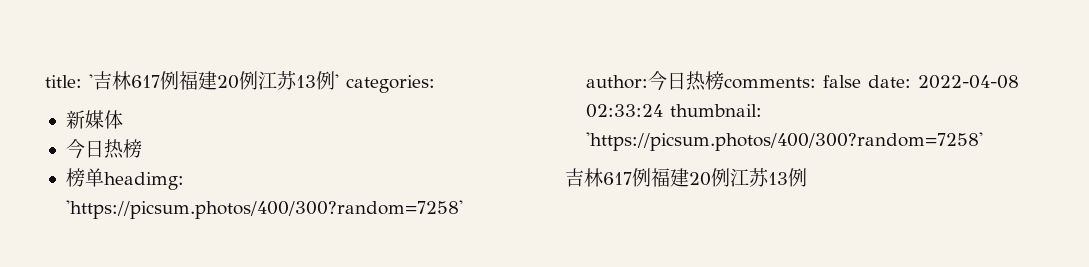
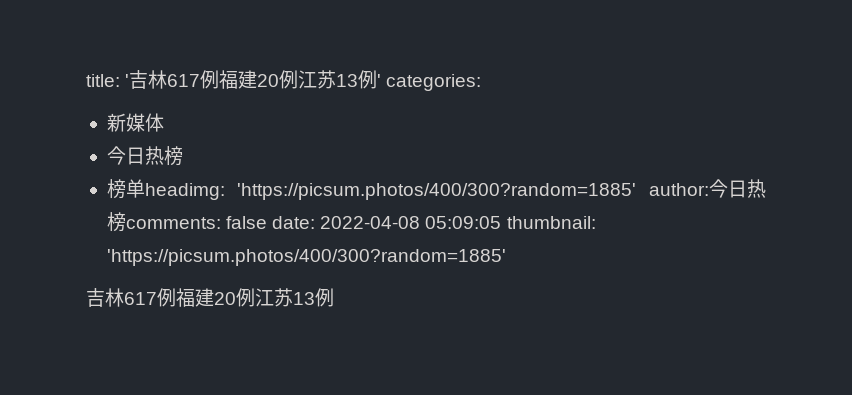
- 榜单headimg: 'https://picsum.photos/400/300?random=7258' author:今日热榜comments: false date: 2022-04-08 02:33:24 thumbnail: 'https://picsum.photos/400/300?random=7258'
+ 榜单headimg: 'https://picsum.photos/400/300?random=1885' author:今日热榜comments: false date: 2022-04-08 05:09:05 thumbnail: 'https://picsum.photos/400/300?random=1885'

